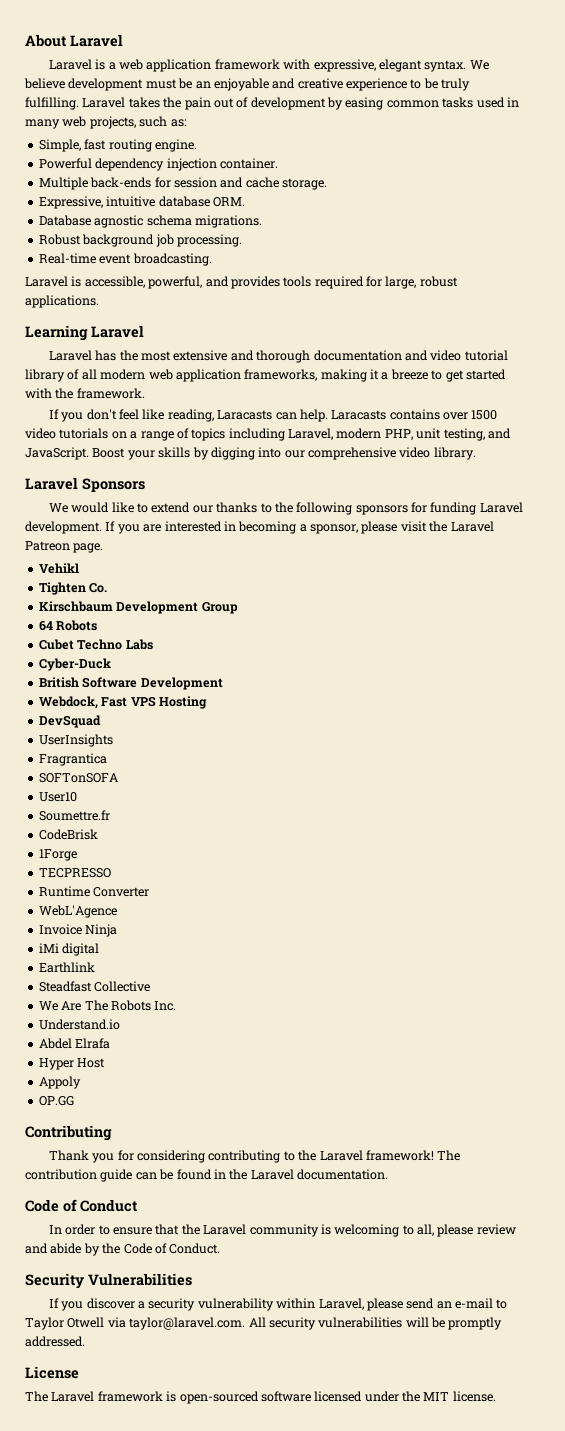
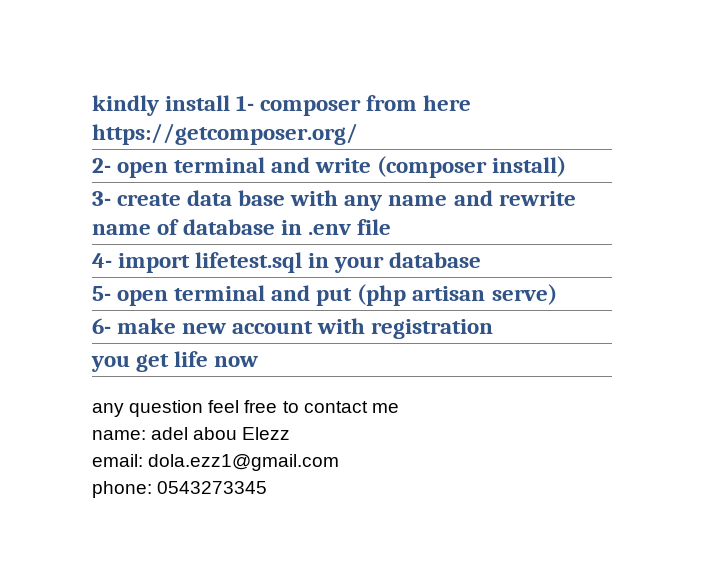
- About Laravel
- Laravel is a web application framework with expressive, elegant syntax. We believe development must be an enjoyable and creative experience to be truly fulfilling. Laravel takes the pain out of development by easing common tasks used in many web projects, such as:
- Simple, fast routing engine.
- Powerful dependency injection container.
- Multiple back-ends for session and cache storage.
- Expressive, intuitive database ORM.
- Database agnostic schema migrations.
- Robust background job processing.
- Real-time event broadcasting.
- Laravel is accessible, powerful, and provides tools required for large, robust applications.
- Learning Laravel
- Laravel has the most extensive and thorough documentation and video tutorial library of all modern web application frameworks, making it a breeze to get started with the framework.
- If you don't feel like reading, Laracasts can help. Laracasts contains over 1500 video tutorials on a range of topics including Laravel, modern PHP, unit testing, and JavaScript. Boost your skills by digging into our comprehensive video library.
- Laravel Sponsors
- We would like to extend our thanks to the following sponsors for funding Laravel development. If you are interested in becoming a sponsor, please visit the Laravel Patreon page.
- Vehikl
- Tighten Co.
- Kirschbaum Development Group
- 64 Robots
- Cubet Techno Labs
- Cyber-Duck
- British Software Development
- Webdock, Fast VPS Hosting
- DevSquad
- UserInsights
- Fragrantica
- SOFTonSOFA
- User10
- Soumettre.fr
- CodeBrisk
- 1Forge
- TECPRESSO
- Runtime Converter
- WebL'Agence
- Invoice Ninja
- iMi digital
- Earthlink
- Steadfast Collective
- We Are The Robots Inc.
- Understand.io
- Abdel Elrafa
- Hyper Host
- Appoly
- OP.GG
- Contributing
- Thank you for considering contributing to the Laravel framework! The contribution guide can be found in the Laravel documentation.
- Code of Conduct
- In order to ensure that the Laravel community is welcoming to all, please review and abide by the Code of Conduct.
- Security Vulnerabilities
- If you discover a security vulnerability within Laravel, please send an e-mail to Taylor Otwell via taylor@laravel.com. All security vulnerabilities will be promptly addressed.
- License
- The Laravel framework is open-sourced software licensed under the MIT license.
+ kindly install 1- composer from here https://getcomposer.org/
+ 2- open terminal and write (composer install)
+ 3- create data base with any name and rewrite name of database in .env file
+ 4- import lifetest.sql in your database
+ 5- open terminal and put (php artisan serve)
+ 6- make new account with registration
+ you get life now
+ any question feel free to contact me
+ name: adel abou Elezz
+ email: dola.ezz1@gmail.com
+ phone: 0543273345

